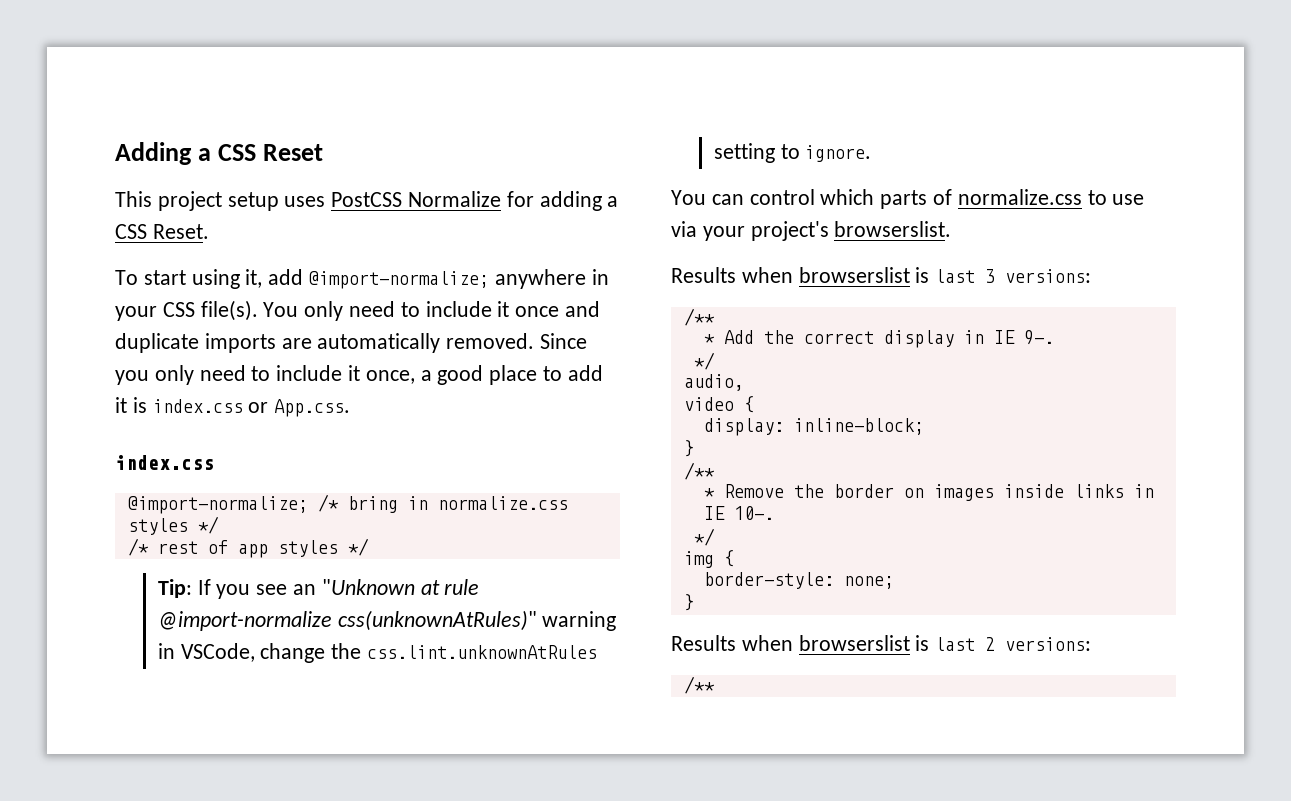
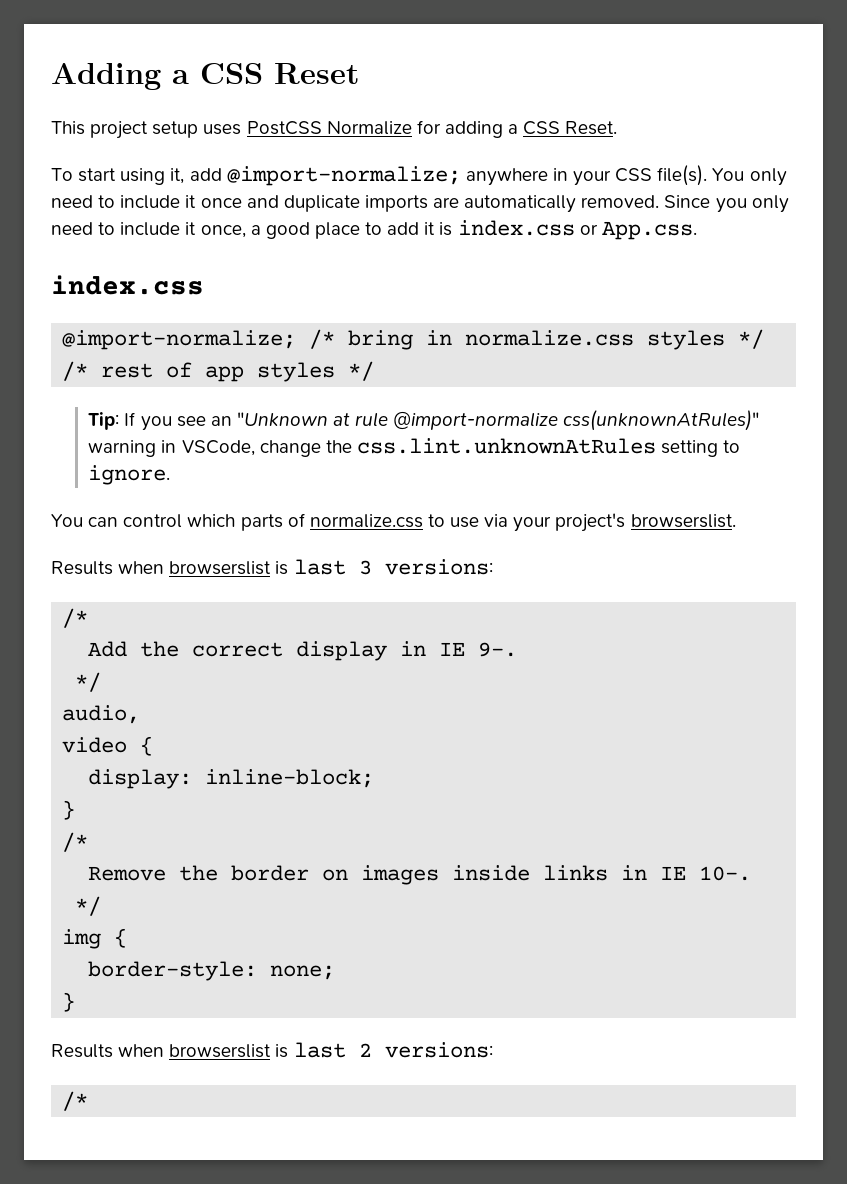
  Results when browserslist is last 3 versions:
- /**
- * Add the correct display in IE 9-.
+ /*
+ Add the correct display in IE 9-.
  display: inline-block;
  }
- /**
- * Remove the border on images inside links in IE 10-.
+ /*
+ Remove the border on images inside links in IE 10-.
  Results when browserslist is last 2 versions:
- /**
+ /*

